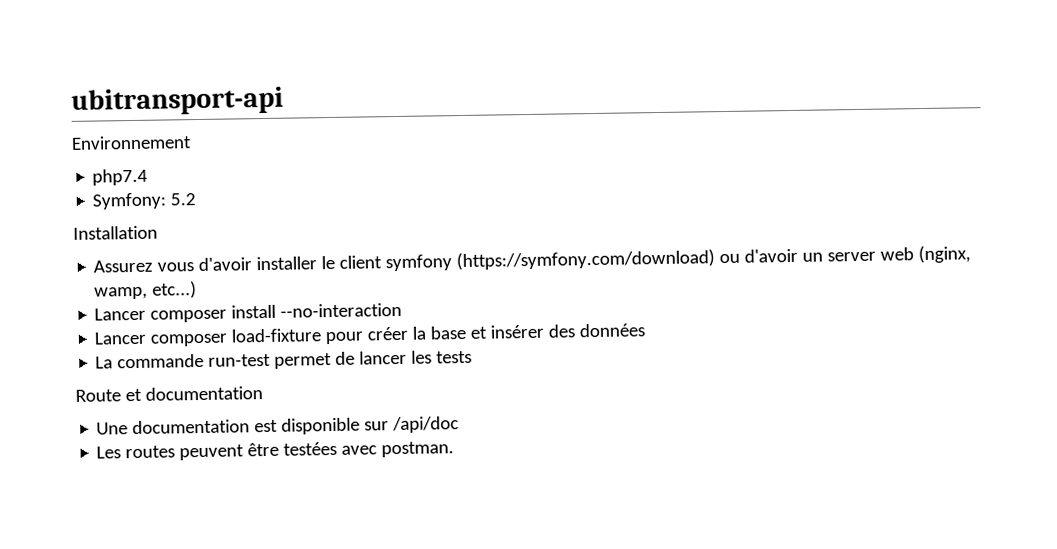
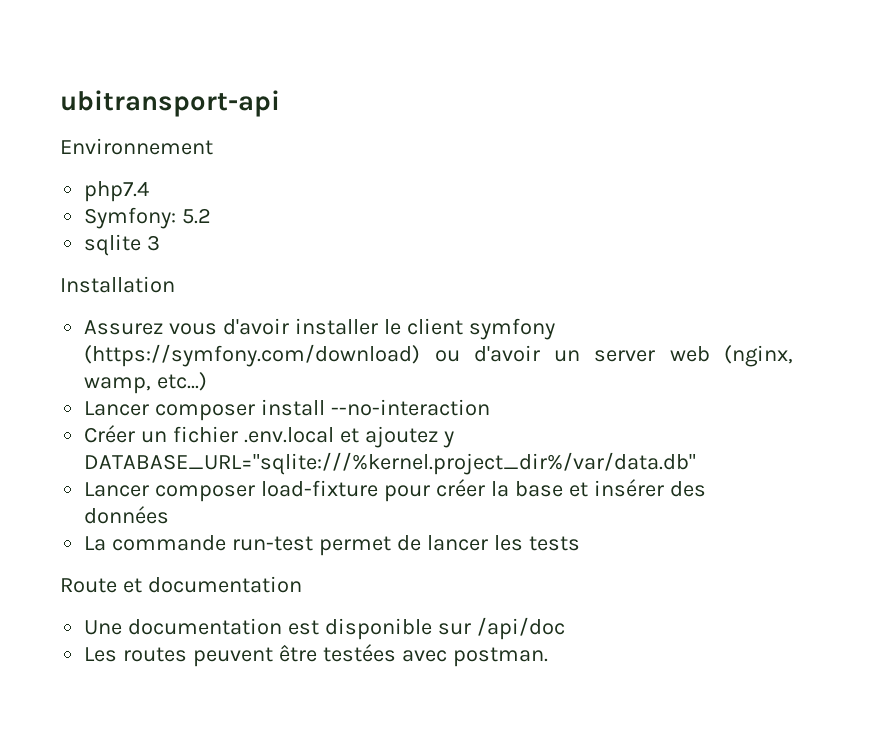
+ sqlite 3
+ Créer un fichier .env.local et ajoutez y DATABASE_URL="sqlite:///%kernel.project_dir%/var/data.db"

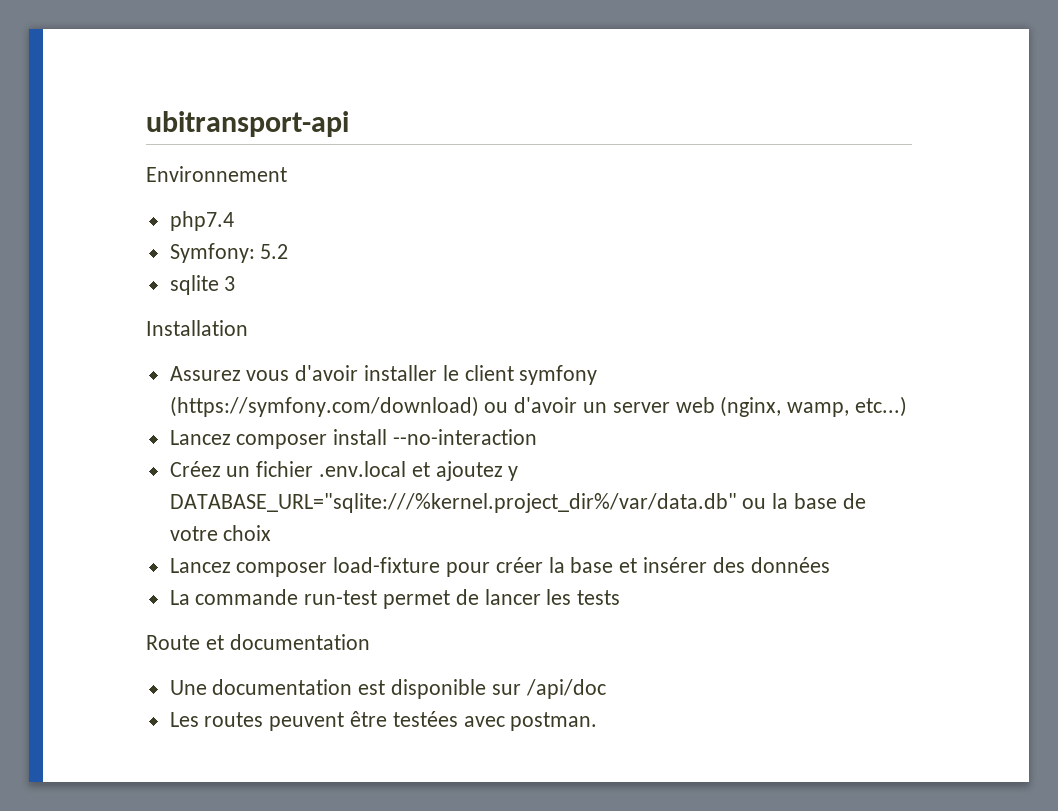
- Lancer composer install --no-interaction
+ Lancez composer install --no-interaction
- Créer un fichier .env.local et ajoutez y DATABASE_URL="sqlite:///%kernel.project_dir%/var/data.db"
- Lancer composer load-fixture pour créer la base et insérer des données
+ Créez un fichier .env.local et ajoutez y DATABASE_URL="sqlite:///%kernel.project_dir%/var/data.db" ou la base de votre choix
+ Lancez composer load-fixture pour créer la base et insérer des données

